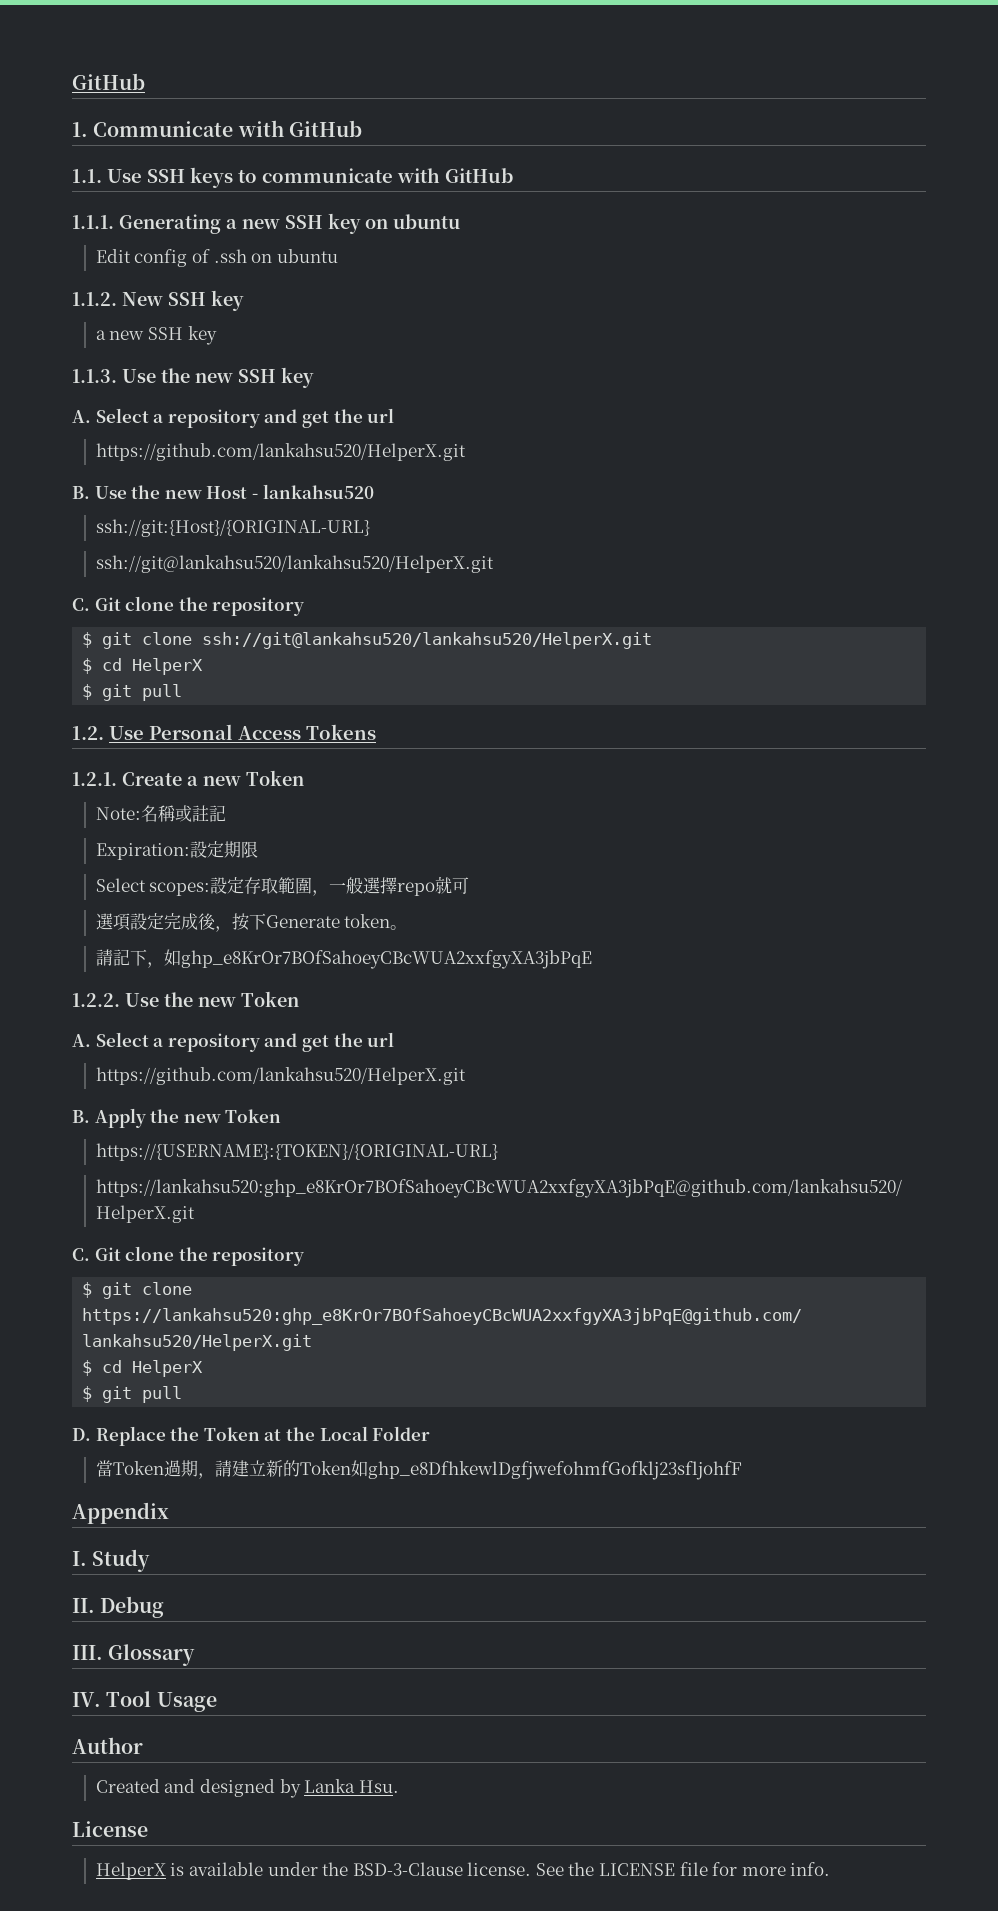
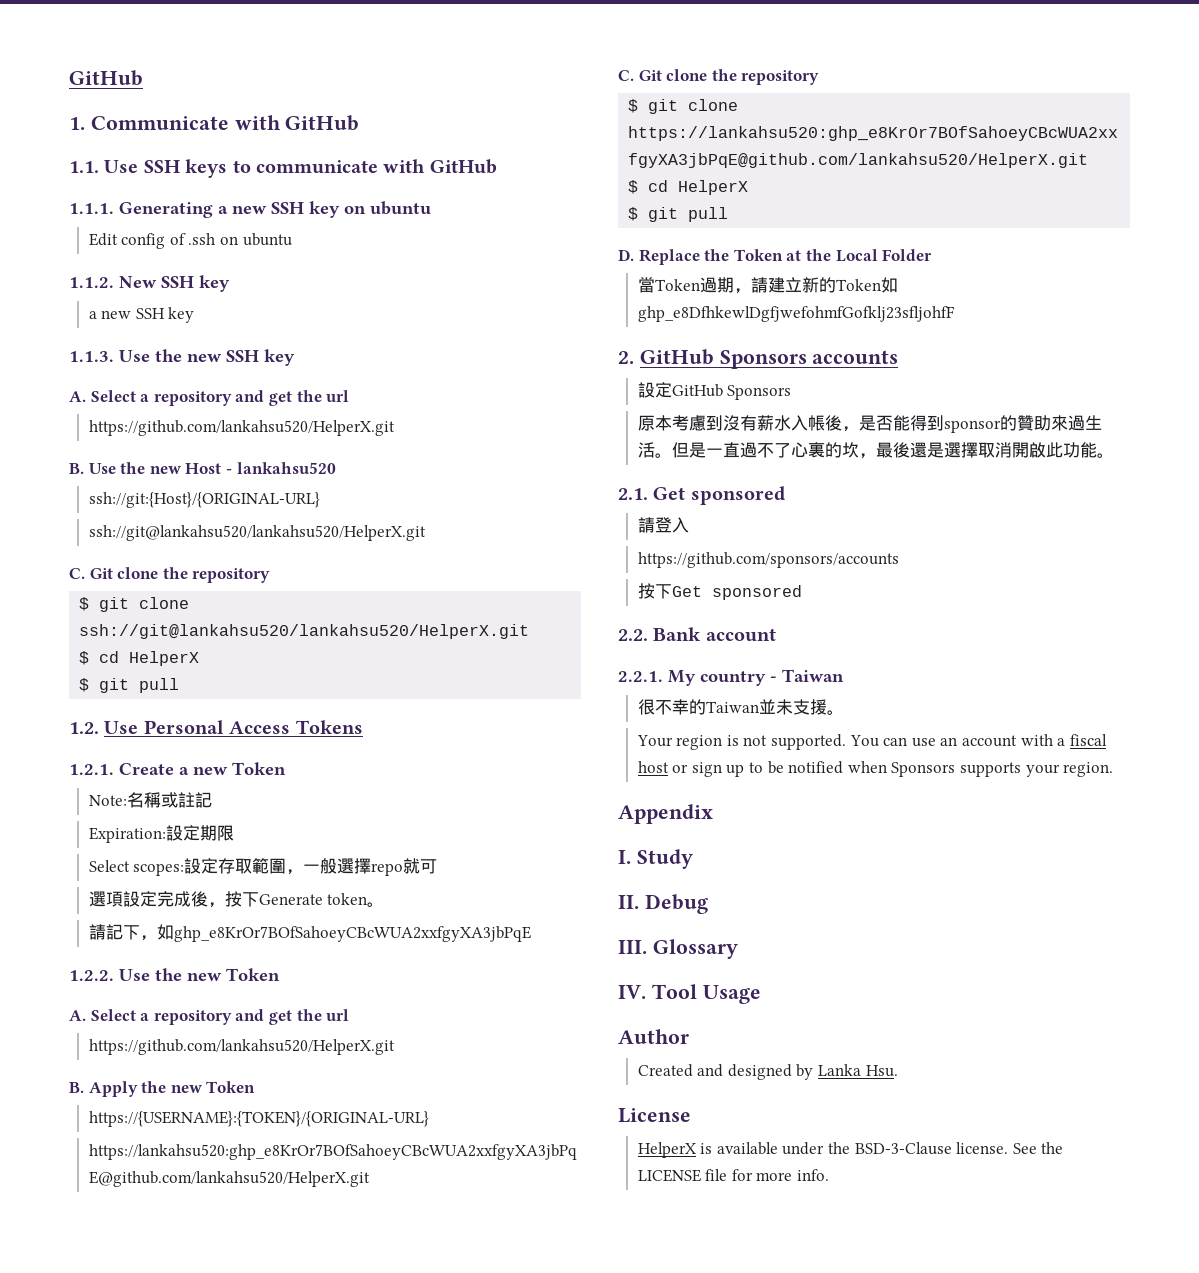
+ 2. GitHub Sponsors accounts
+ 設定GitHub Sponsors
+ 原本考慮到沒有薪水入帳後，是否能得到sponsor的贊助來過生活。但是一直過不了心裏的坎，最後還是選擇取消開啟此功能。
+ 2.1. Get sponsored
+ 請登入
+ https://github.com/sponsors/accounts
+ 按下Get sponsored
+ 2.2. Bank account
+ 2.2.1. My country - Taiwan
+ 很不幸的Taiwan並未支援。
+ Your region is not supported. You can use an account with a fiscal host or sign up to be notified when Sponsors supports your region.

